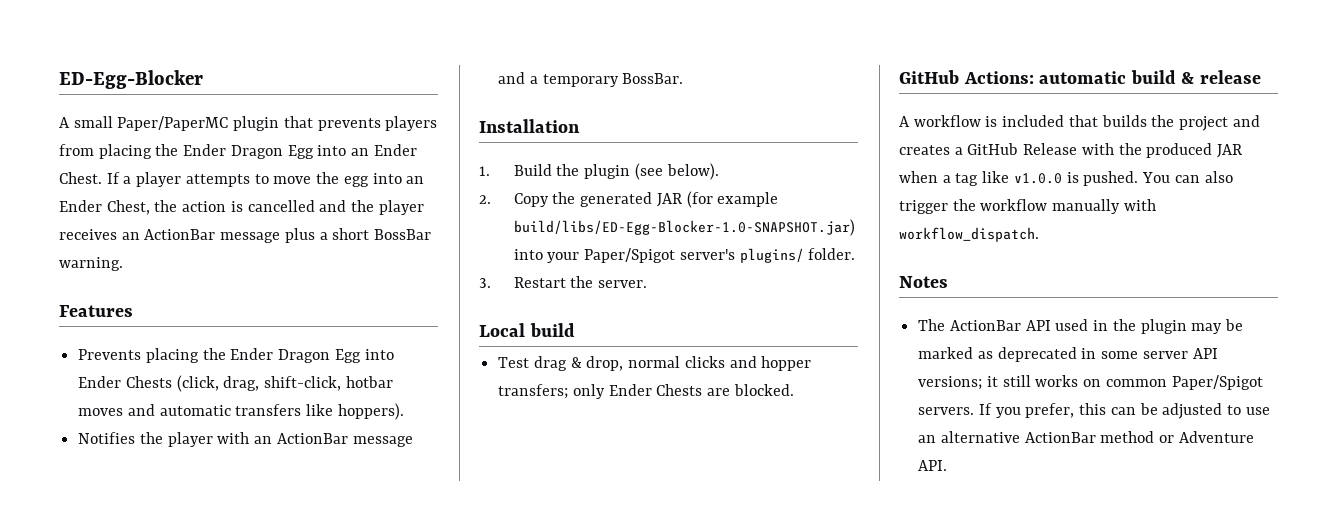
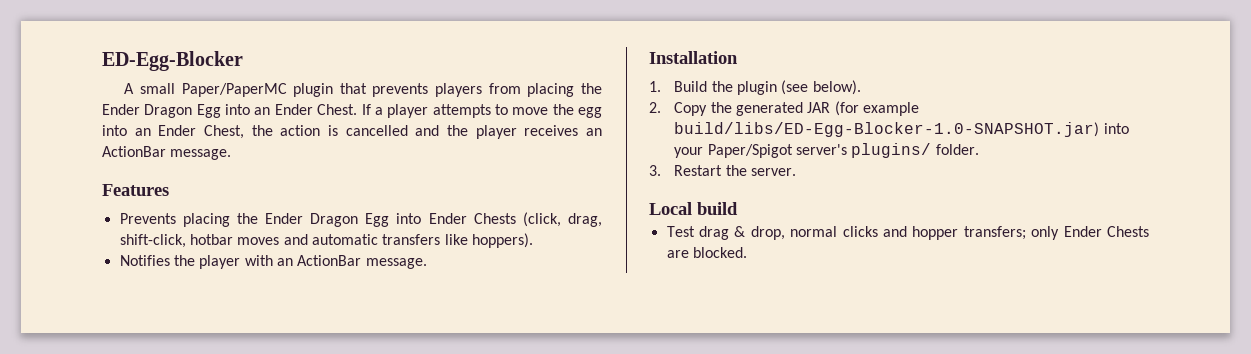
- If a player attempts to move the egg into an Ender Chest, the action is cancelled and the player receives an ActionBar message plus a short BossBar warning.
+ If a player attempts to move the egg into an Ender Chest, the action is cancelled and the player receives an ActionBar message.
- Notifies the player with an ActionBar message and a temporary BossBar.
+ Notifies the player with an ActionBar message.
- GitHub Actions: automatic build & release
- A workflow is included that builds the project and creates a GitHub Release with the produced JAR when a tag like v1.0.0 is pushed. You can also trigger the workflow manually with workflow_dispatch.
- Notes
- The ActionBar API used in the plugin may be marked as deprecated in some server API versions; it still works on common Paper/Spigot servers. If you prefer, this can be adjusted to use an alternative ActionBar method or Adventure API.

